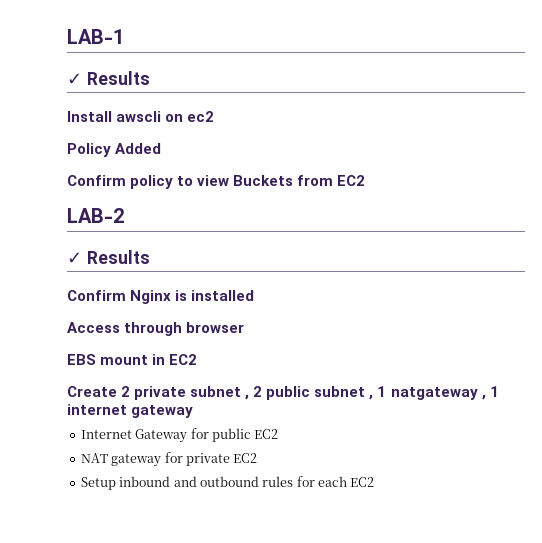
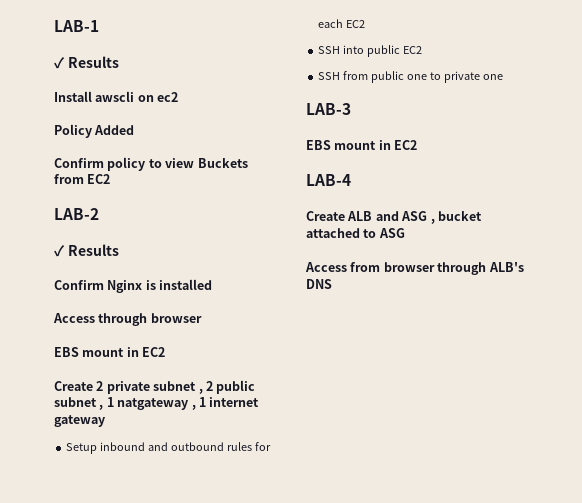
- Internet Gateway for public EC2
- NAT gateway for private EC2
+ SSH into public EC2
+ SSH from public one to private one
+ LAB-3
+ EBS mount in EC2
+ LAB-4
+ Create ALB and ASG , bucket attached to ASG
+ Access from browser through ALB's DNS

